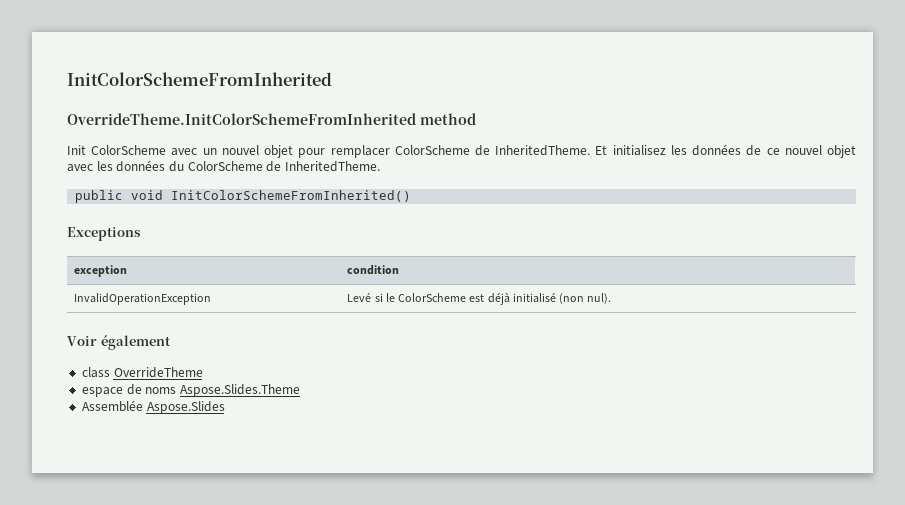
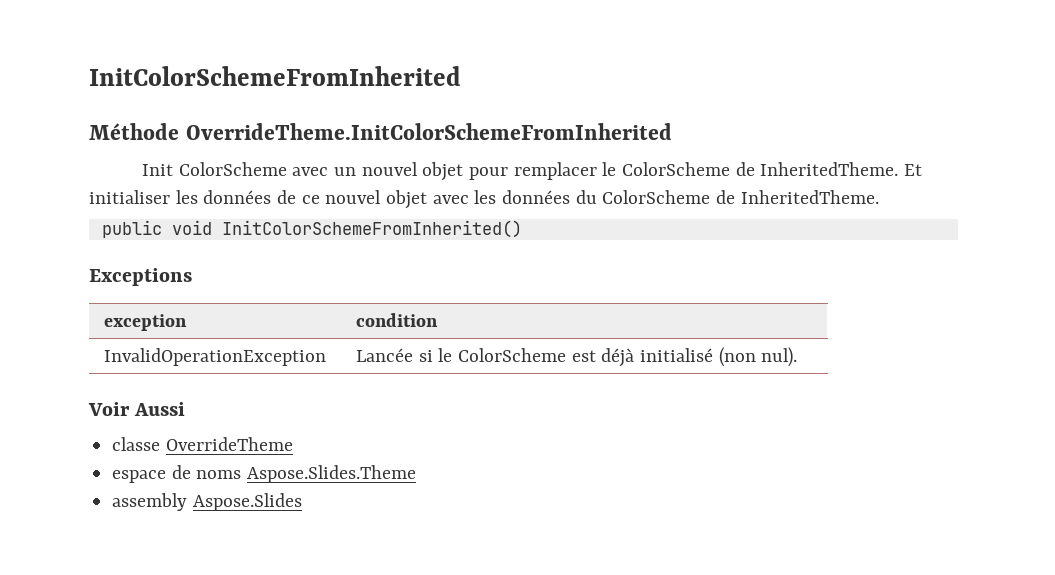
- OverrideTheme.InitColorSchemeFromInherited method
+ Méthode OverrideTheme.InitColorSchemeFromInherited
- Init ColorScheme avec un nouvel objet pour remplacer ColorScheme de InheritedTheme.
+ Init ColorScheme avec un nouvel objet pour remplacer le ColorScheme de InheritedTheme.
- Et initialisez les données de ce nouvel objet avec les données du ColorScheme de InheritedTheme.
+ Et initialiser les données de ce nouvel objet avec les données du ColorScheme de InheritedTheme.
- InvalidOperationException | Levé si le ColorScheme est déjà initialisé (non nul).
+ InvalidOperationException | Lancée si le ColorScheme est déjà initialisé (non nul).
- Voir également
- class OverrideTheme
+ Voir Aussi
+ classe OverrideTheme
- Assemblée Aspose.Slides
+ assembly Aspose.Slides

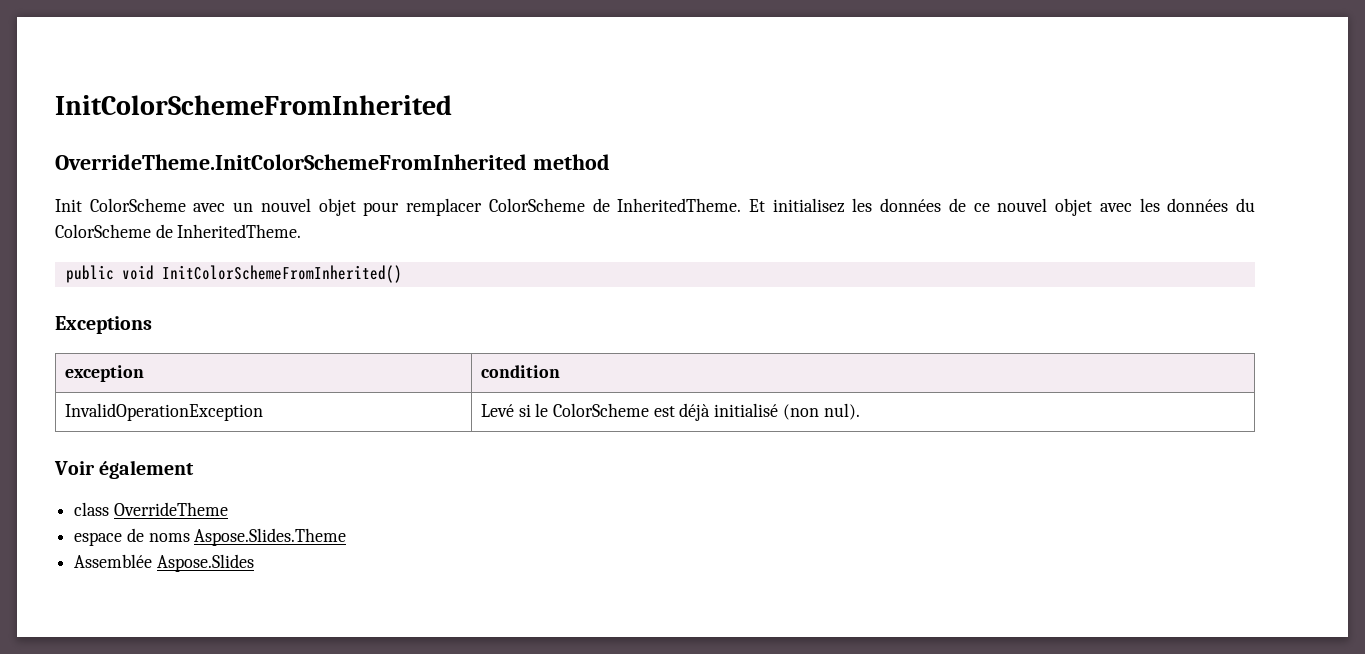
- Méthode OverrideTheme.InitColorSchemeFromInherited
+ OverrideTheme.InitColorSchemeFromInherited method
- Init ColorScheme avec un nouvel objet pour remplacer le ColorScheme de InheritedTheme.
+ Init ColorScheme avec un nouvel objet pour remplacer ColorScheme de InheritedTheme.
- Et initialiser les données de ce nouvel objet avec les données du ColorScheme de InheritedTheme.
+ Et initialisez les données de ce nouvel objet avec les données du ColorScheme de InheritedTheme.
- InvalidOperationException | Lancée si le ColorScheme est déjà initialisé (non nul).
+ InvalidOperationException | Levé si le ColorScheme est déjà initialisé (non nul).
- Voir Aussi
- classe OverrideTheme
+ Voir également
+ class OverrideTheme
- assembly Aspose.Slides
+ Assemblée Aspose.Slides

